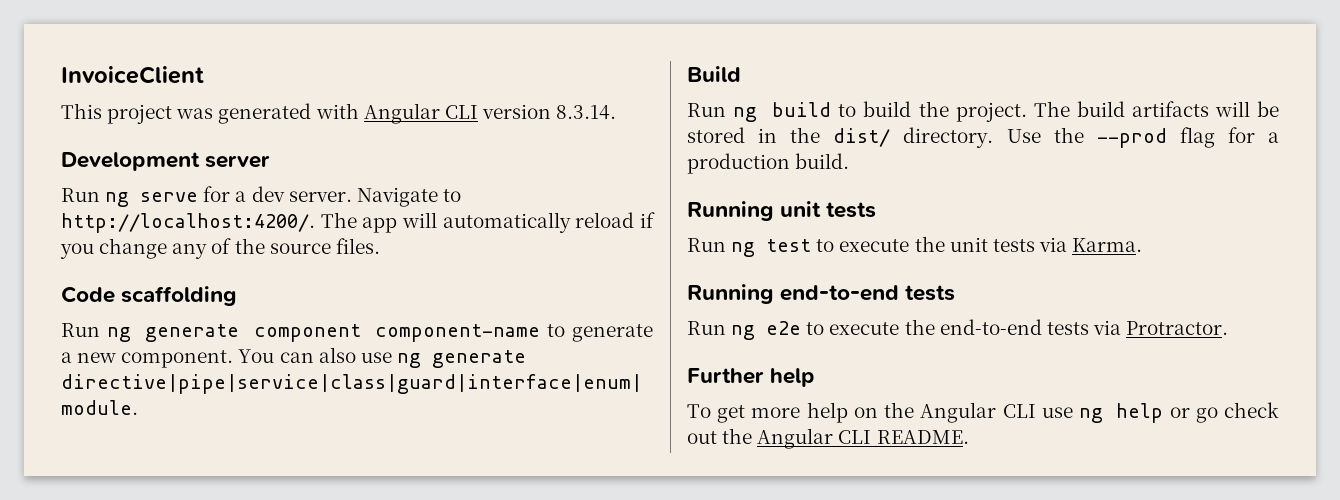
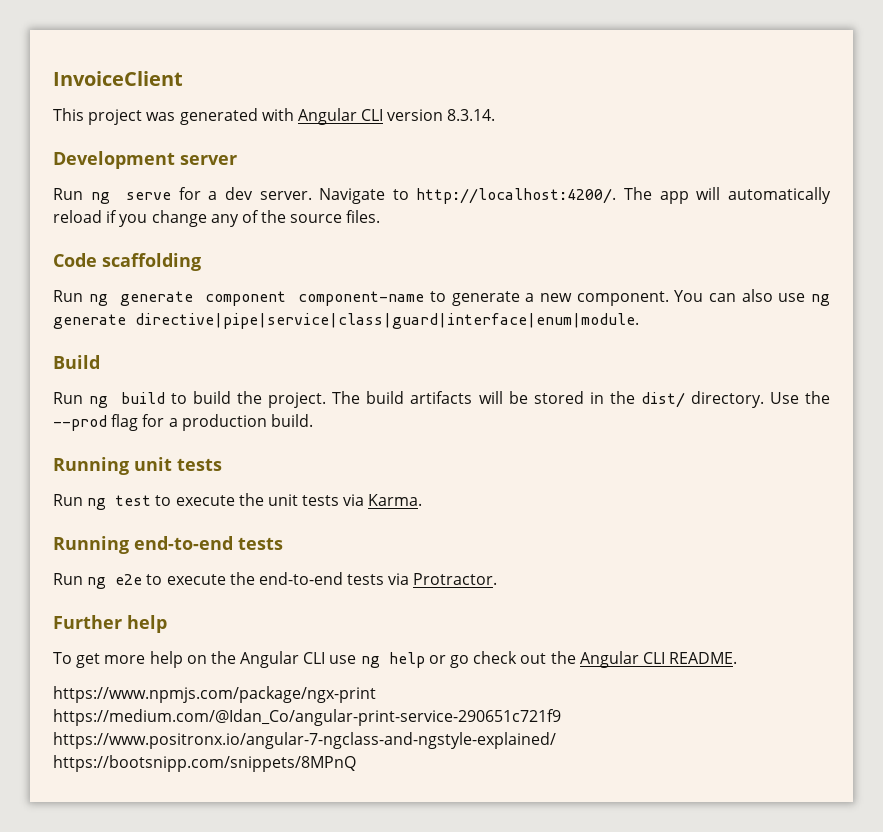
+ https://www.npmjs.com/package/ngx-print https://medium.com/@Idan_Co/angular-print-service-290651c721f9 https://www.positronx.io/angular-7-ngclass-and-ngstyle-explained/ https://bootsnipp.com/snippets/8MPnQ

